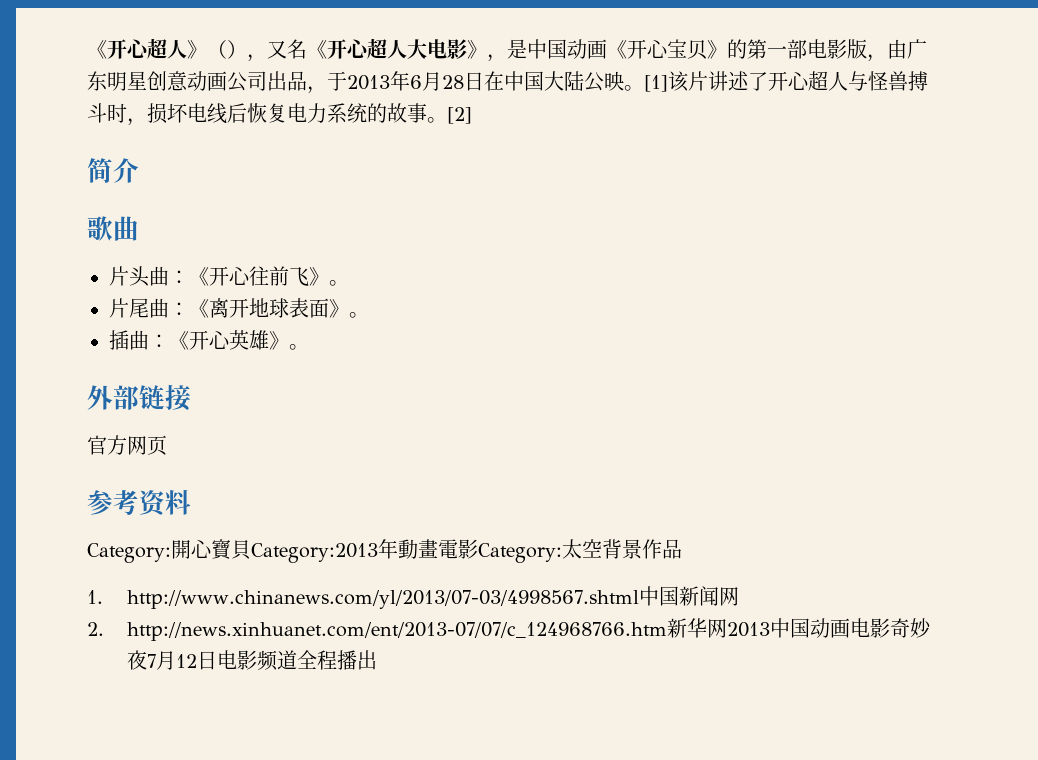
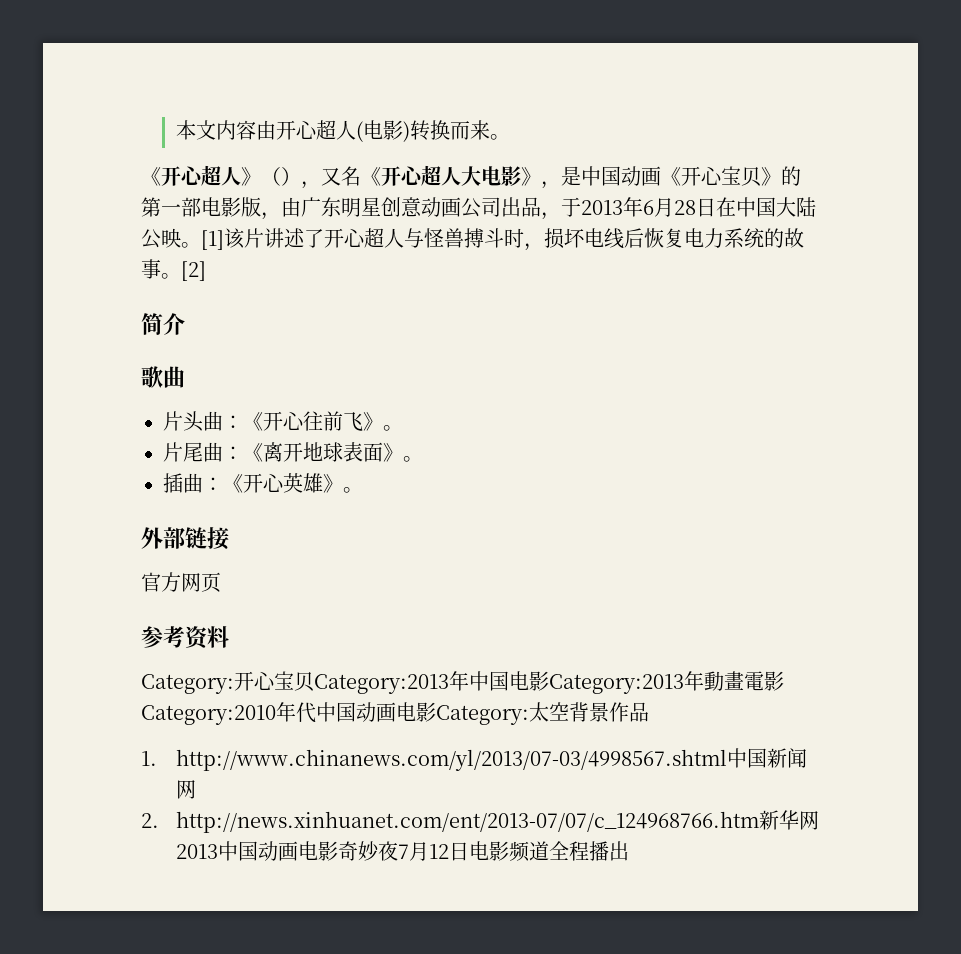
+ 本文内容由开心超人(电影)转换而来。
- Category:開心寶貝Category:2013年動畫電影Category:太空背景作品
+ Category:开心宝贝Category:2013年中国电影Category:2013年動畫電影Category:2010年代中国动画电影Category:太空背景作品

